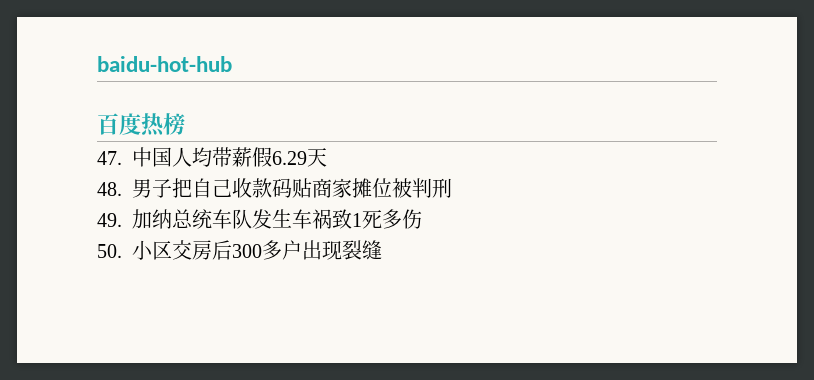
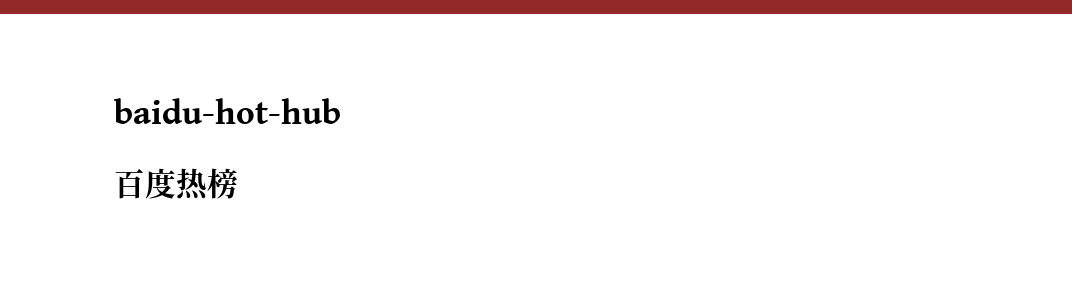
- 47.中国人均带薪假6.29天
- 48.男子把自己收款码贴商家摊位被判刑
- 49.加纳总统车队发生车祸致1死多伤
- 50.小区交房后300多户出现裂缝

